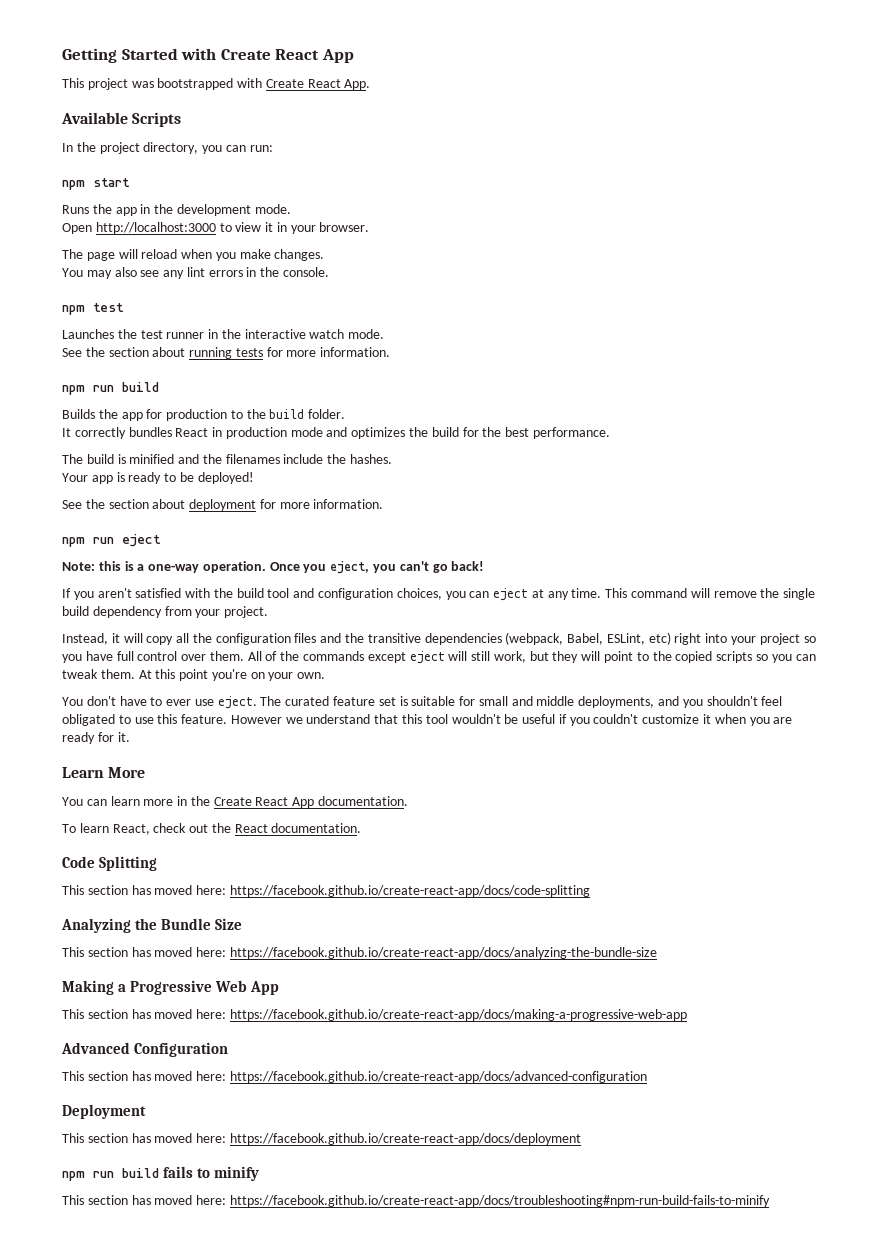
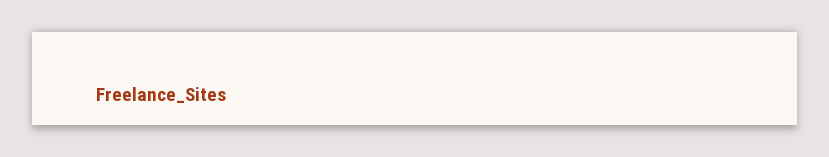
- Getting Started with Create React App
- This project was bootstrapped with Create React App.
- Available Scripts
- In the project directory, you can run:
- npm start
- Runs the app in the development mode.
- Open http://localhost:3000 to view it in your browser.
- The page will reload when you make changes.
- You may also see any lint errors in the console.
- npm test
- Launches the test runner in the interactive watch mode.
- See the section about running tests for more information.
- npm run build
- Builds the app for production to the build folder.
- It correctly bundles React in production mode and optimizes the build for the best performance.
- The build is minified and the filenames include the hashes.
- Your app is ready to be deployed!
- See the section about deployment for more information.
- npm run eject
- Note: this is a one-way operation. Once you eject, you can't go back!
- If you aren't satisfied with the build tool and configuration choices, you can eject at any time. This command will remove the single build dependency from your project.
- Instead, it will copy all the configuration files and the transitive dependencies (webpack, Babel, ESLint, etc) right into your project so you have full control over them. All of the commands except eject will still work, but they will point to the copied scripts so you can tweak them. At this point you're on your own.
- You don't have to ever use eject. The curated feature set is suitable for small and middle deployments, and you shouldn't feel obligated to use this feature. However we understand that this tool wouldn't be useful if you couldn't customize it when you are ready for it.
- Learn More
- You can learn more in the Create React App documentation.
- To learn React, check out the React documentation.
- Code Splitting
- This section has moved here: https://facebook.github.io/create-react-app/docs/code-splitting
- Analyzing the Bundle Size
- This section has moved here: https://facebook.github.io/create-react-app/docs/analyzing-the-bundle-size
- Making a Progressive Web App
- This section has moved here: https://facebook.github.io/create-react-app/docs/making-a-progressive-web-app
- Advanced Configuration
- This section has moved here: https://facebook.github.io/create-react-app/docs/advanced-configuration
- Deployment
- This section has moved here: https://facebook.github.io/create-react-app/docs/deployment
- npm run build fails to minify
- This section has moved here: https://facebook.github.io/create-react-app/docs/troubleshooting#npm-run-build-fails-to-minify
+ Freelance_Sites

